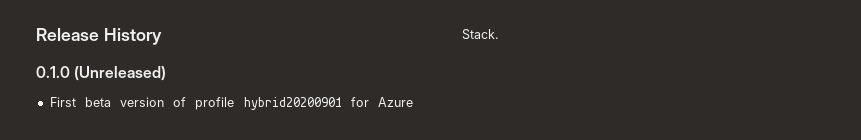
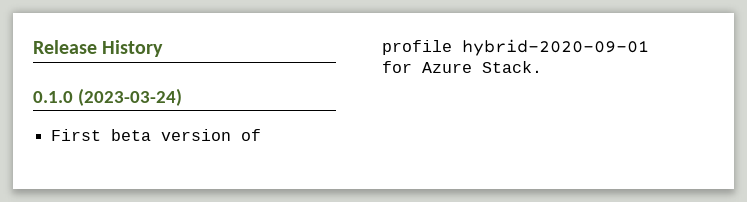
- 0.1.0 (Unreleased)
+ 0.1.0 (2023-03-24)
- First beta version of profile hybrid20200901 for Azure Stack.
+ First beta version of profile hybrid-2020-09-01 for Azure Stack.

